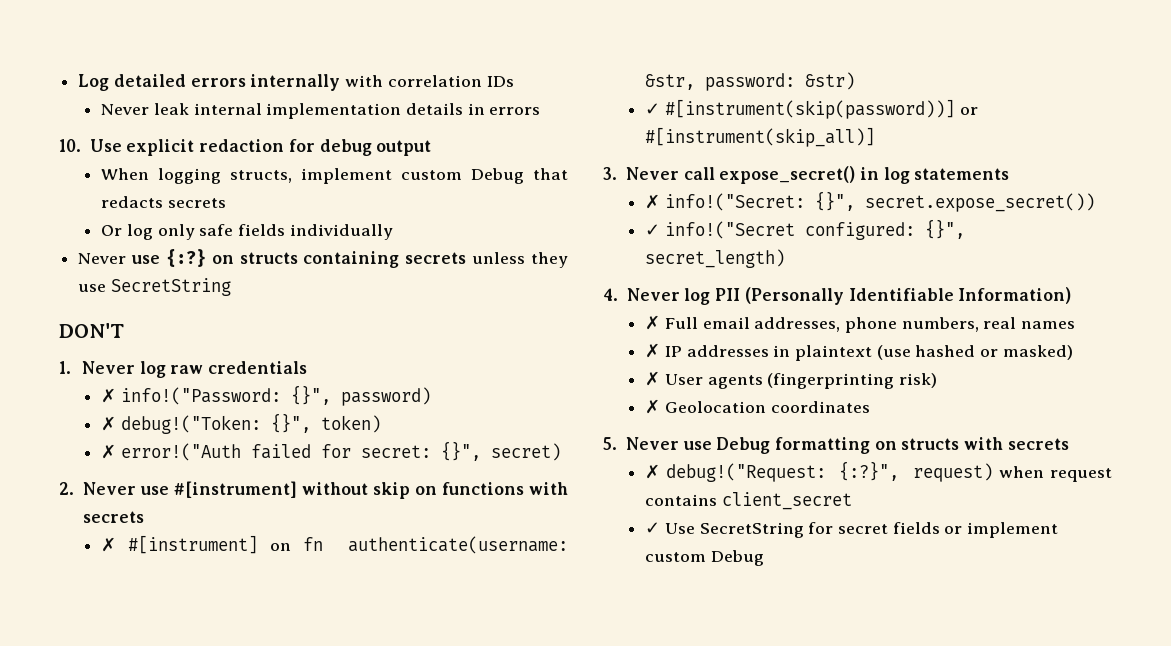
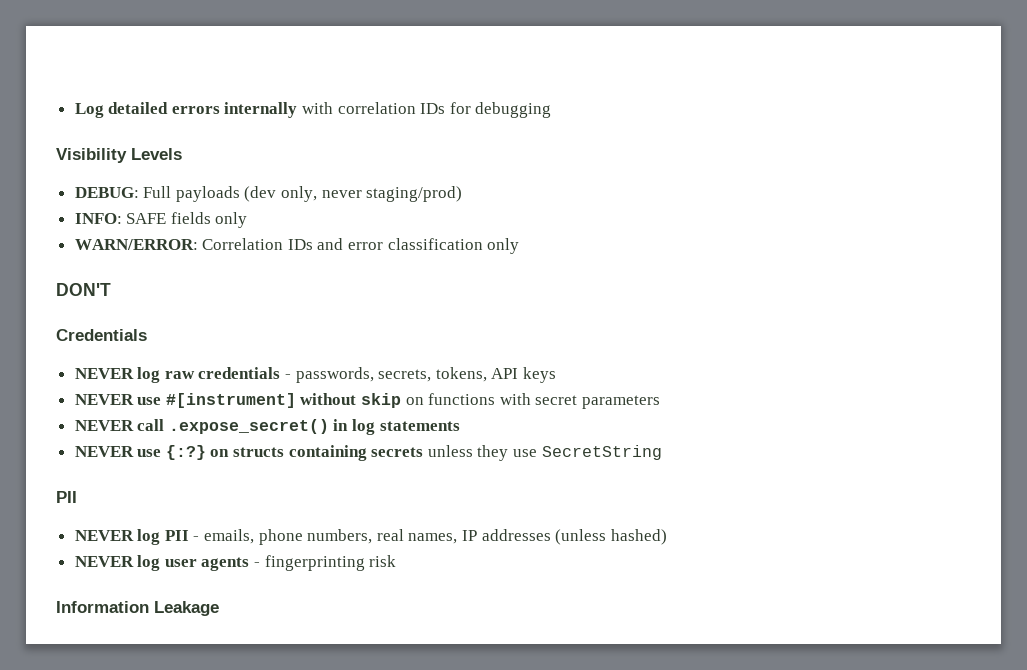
- Log detailed errors internally with correlation IDs
- Never leak internal implementation details in errors
- 10. Use explicit redaction for debug output
- When logging structs, implement custom Debug that redacts secrets
- Or log only safe fields individually
- Never use {:?} on structs containing secrets unless they use SecretString
+ Log detailed errors internally with correlation IDs for debugging
+ Visibility Levels
+ DEBUG: Full payloads (dev only, never staging/prod)
+ INFO: SAFE fields only
+ WARN/ERROR: Correlation IDs and error classification only
  DON'T
- 1. Never log raw credentials
- ✗ info!("Password: {}", password)
- ✗ debug!("Token: {}", token)
- ✗ error!("Auth failed for secret: {}", secret)
- 2. Never use #[instrument] without skip on functions with secrets
- ✗ #[instrument] on fn authenticate(username: &str, password: &str)
- ✓ #[instrument(skip(password))] or #[instrument(skip_all)]
- 3. Never call expose_secret() in log statements
- ✗ info!("Secret: {}", secret.expose_secret())
- ✓ info!("Secret configured: {}", secret_length)
- 4. Never log PII (Personally Identifiable Information)
- ✗ Full email addresses, phone numbers, real names
- ✗ IP addresses in plaintext (use hashed or masked)
- ✗ User agents (fingerprinting risk)
- ✗ Geolocation coordinates
- 5. Never use Debug formatting on structs with secrets
- ✗ debug!("Request: {:?}", request) when request contains client_secret
- ✓ Use SecretString for secret fields or implement custom Debug
+ Credentials
+ NEVER log raw credentials - passwords, secrets, tokens, API keys
+ NEVER use #[instrument] without skip on functions with secret parameters
+ NEVER call .expose_secret() in log statements
+ NEVER use {:?} on structs containing secrets unless they use SecretString
+ PII
+ NEVER log PII - emails, phone numbers, real names, IP addresses (unless hashed)
+ NEVER log user agents - fingerprinting risk
+ Information Leakage

